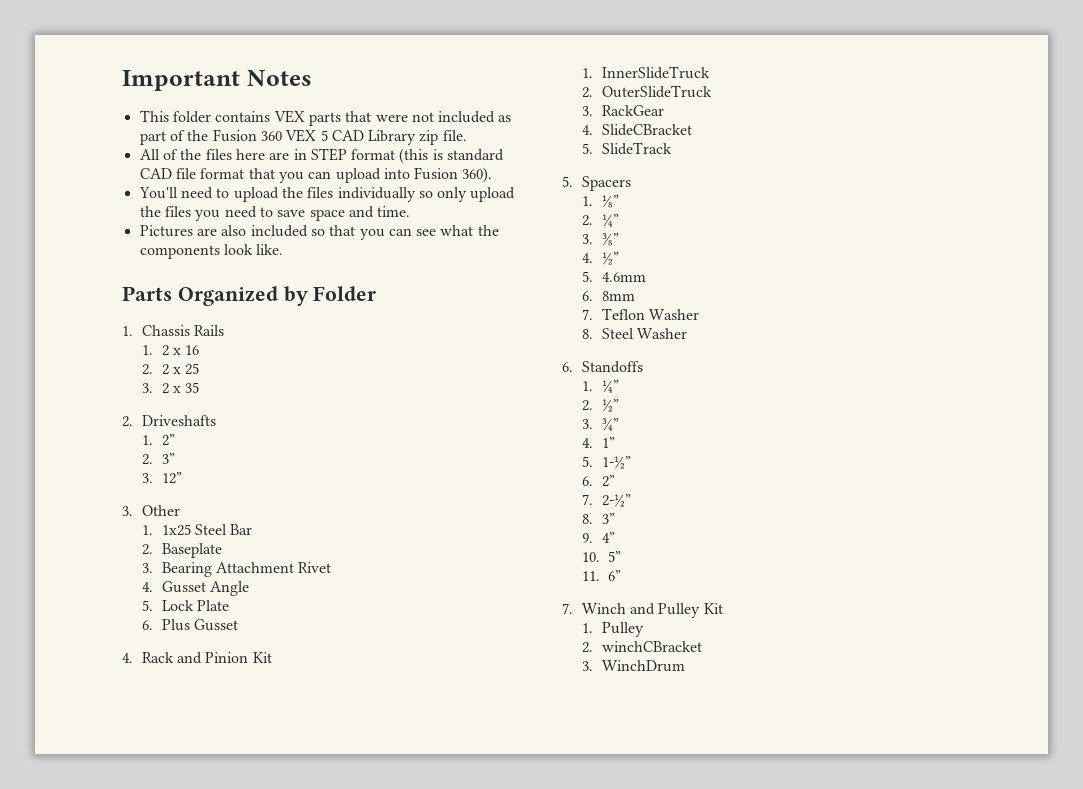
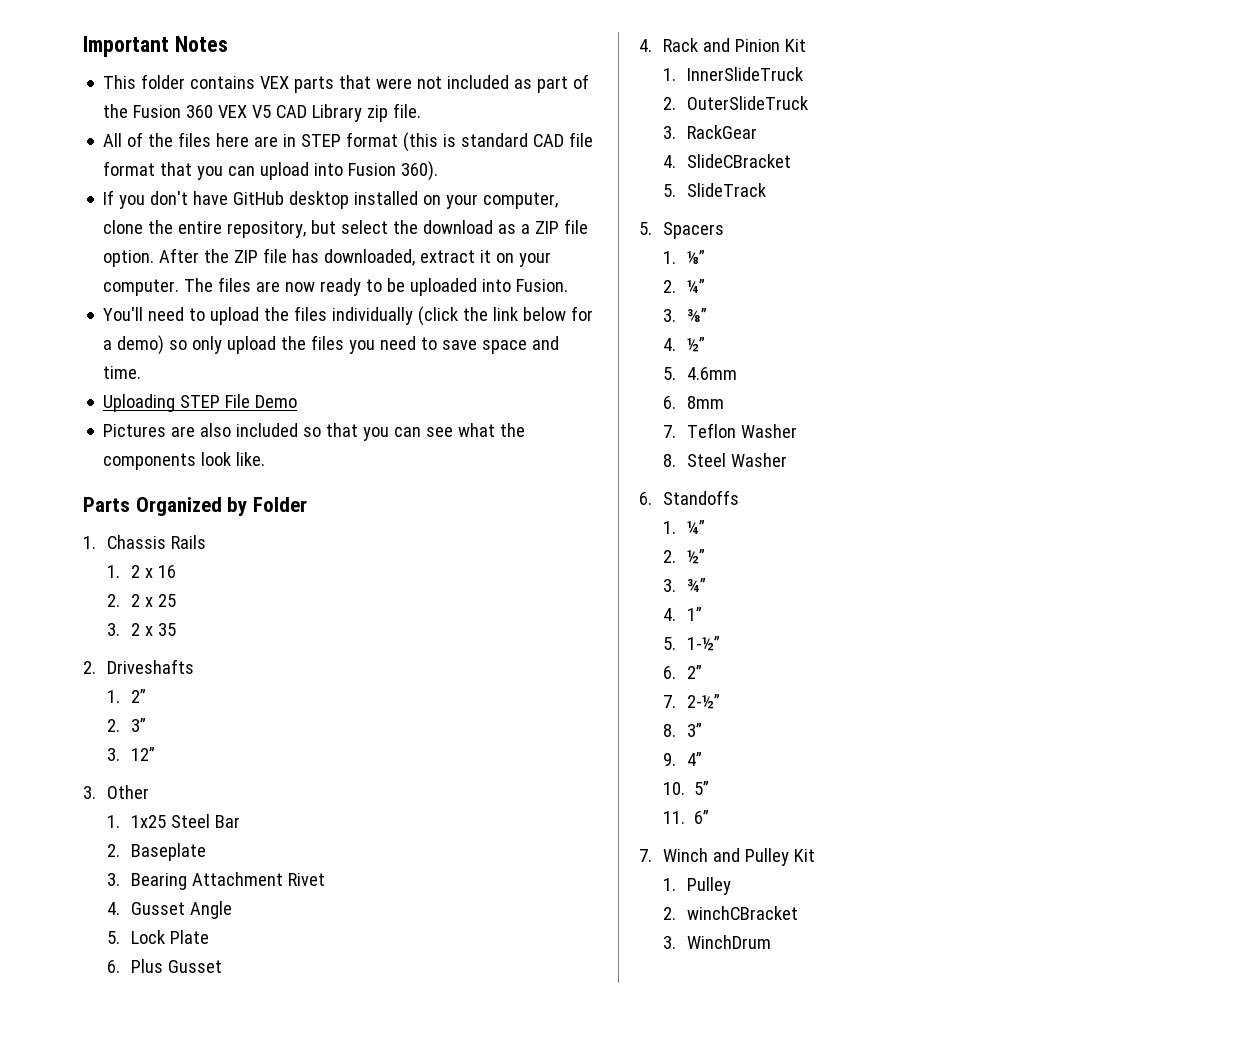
- This folder contains VEX parts that were not included as part of the Fusion 360 VEX 5 CAD Library zip file.
+ This folder contains VEX parts that were not included as part of the Fusion 360 VEX V5 CAD Library zip file.
+ If you don't have GitHub desktop installed on your computer, clone the entire repository, but select the download as a ZIP file option. After the ZIP file has downloaded, extract it on your computer. The files are now ready to be uploaded into Fusion.
- You'll need to upload the files individually so only upload the files you need to save space and time.
+ You'll need to upload the files individually (click the link below for a demo) so only upload the files you need to save space and time.
+ Uploading STEP File Demo

